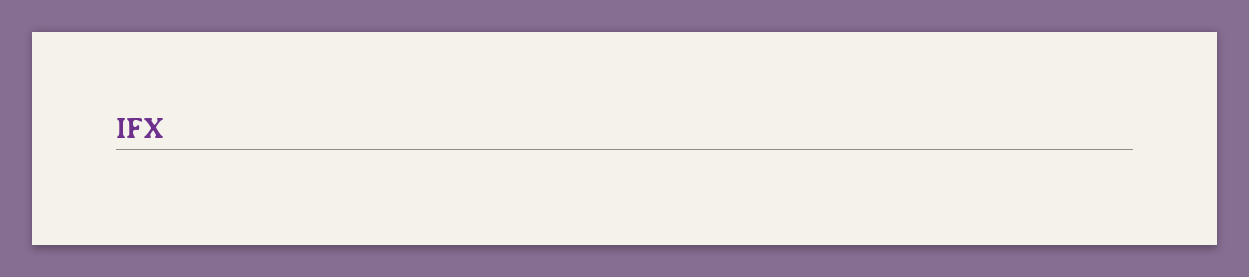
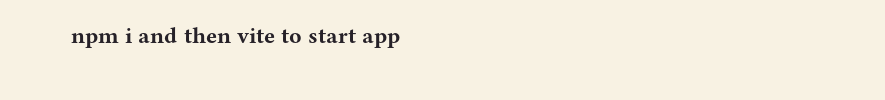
- IFX
+ npm i and then vite to start app

